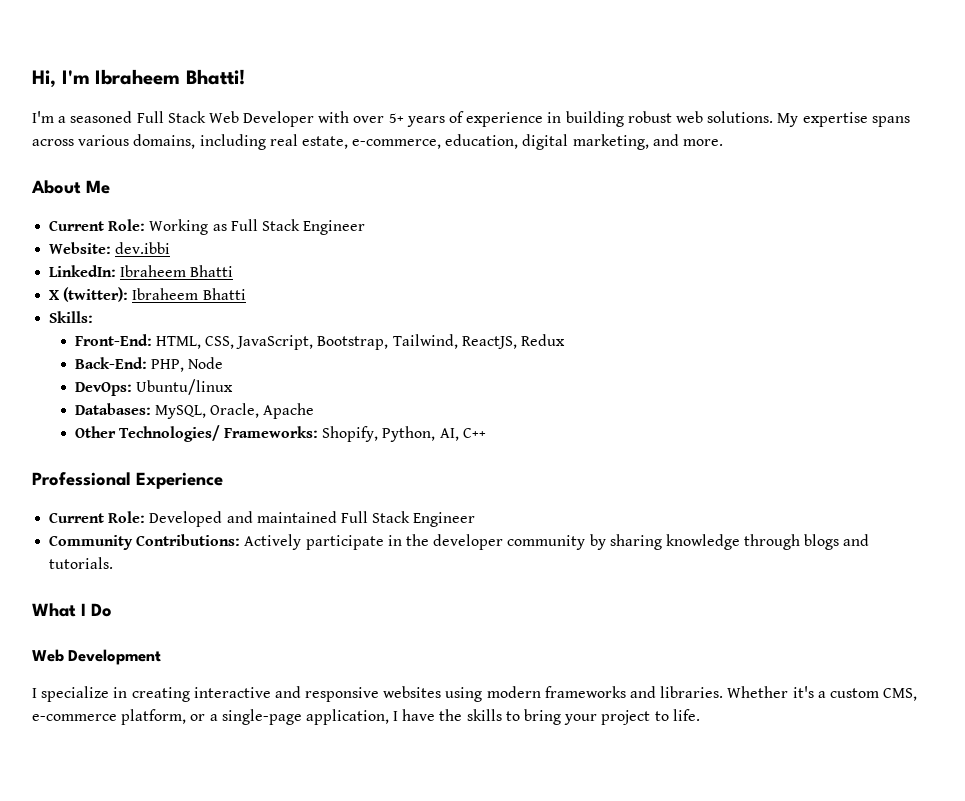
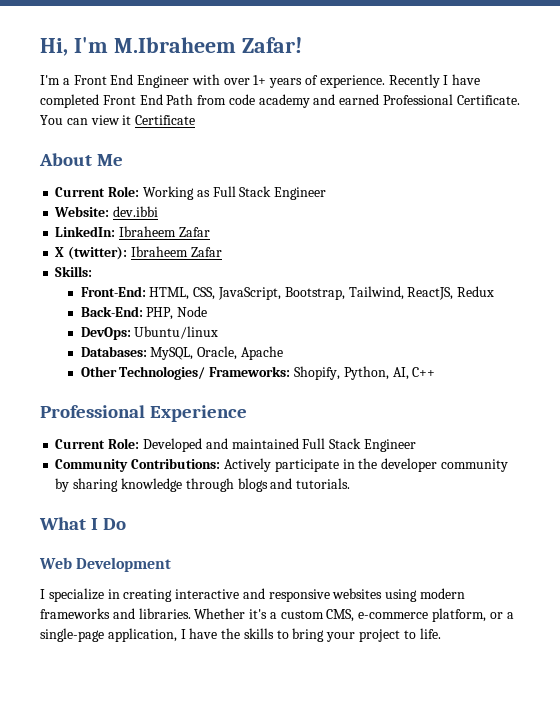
- Hi, I'm Ibraheem Bhatti!
+ Hi, I'm M.Ibraheem Zafar!
- I'm a seasoned Full Stack Web Developer with over 5+ years of experience in building robust web solutions. My expertise spans across various domains, including real estate, e-commerce, education, digital marketing, and more.
+ I'm a Front End Engineer with over 1+ years of experience. Recently I have completed Front End Path from code academy and earned Professional Certificate. You can view it Certificate
- LinkedIn: Ibraheem Bhatti
+ LinkedIn: Ibraheem Zafar
- X (twitter): Ibraheem Bhatti
+ X (twitter): Ibraheem Zafar

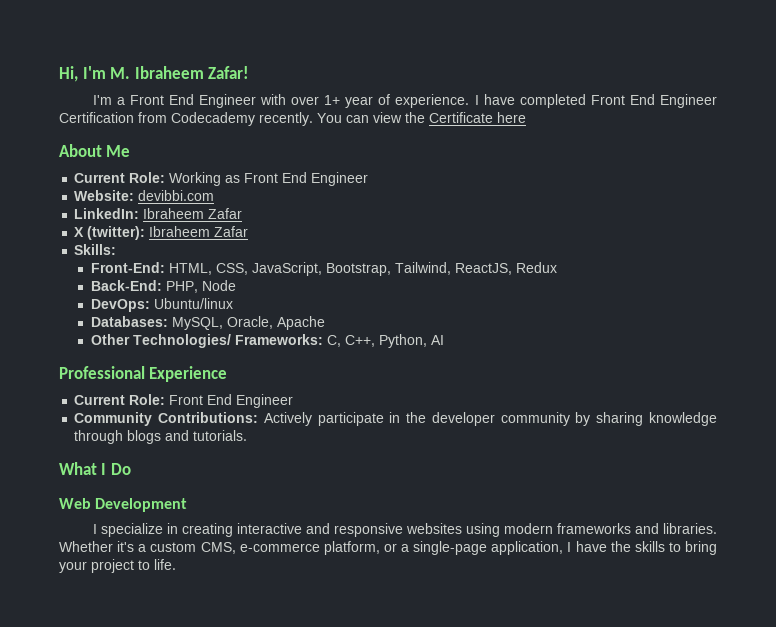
- Hi, I'm M.Ibraheem Zafar!
+ Hi, I'm M. Ibraheem Zafar!
- I'm a Front End Engineer with over 1+ years of experience.
+ I'm a Front End Engineer with over 1+ year of experience.
- Recently I have completed Front End Path from code academy and earned Professional Certificate.
+ I have completed Front End Engineer Certification from Codecademy recently.
- You can view it Certificate
+ You can view the Certificate here
- Current Role: Working as Full Stack Engineer
+ Current Role: Working as Front End Engineer
- Website: dev.ibbi
+ Website: devibbi.com
- Other Technologies/ Frameworks: Shopify, Python, AI, C++
+ Other Technologies/ Frameworks: C, C++, Python, AI
- Current Role: Developed and maintained Full Stack Engineer
+ Current Role: Front End Engineer

